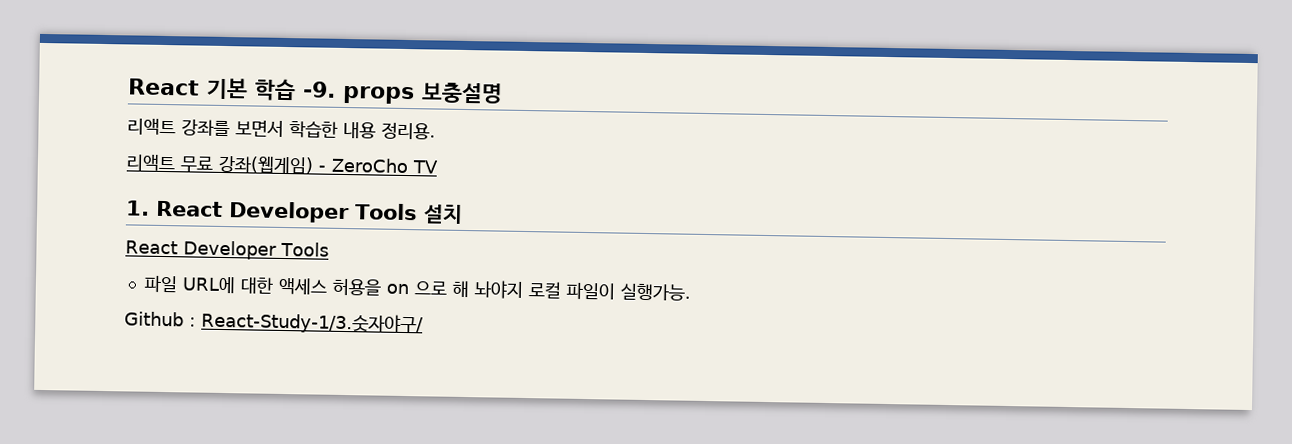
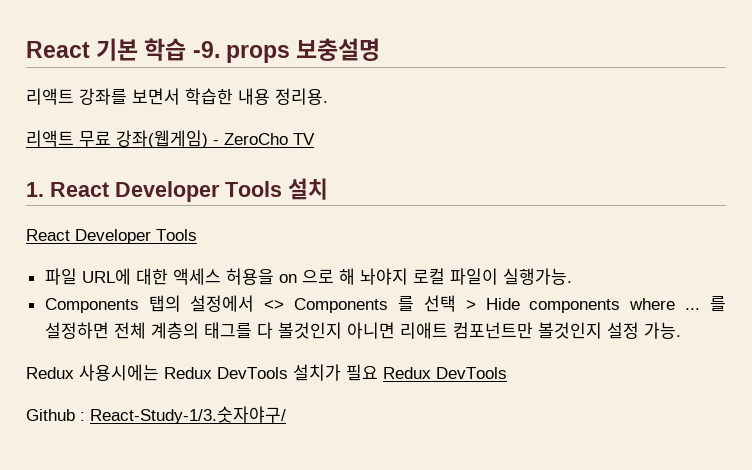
+ Components 탭의 설정에서 <> Components 를 선택 > Hide components where ... 를 설정하면 전체 계층의 태그를 다 볼것인지 아니면 리애트 컴포넌트만 볼것인지 설정 가능.
+ Redux 사용시에는 Redux DevTools 설치가 필요 Redux DevTools

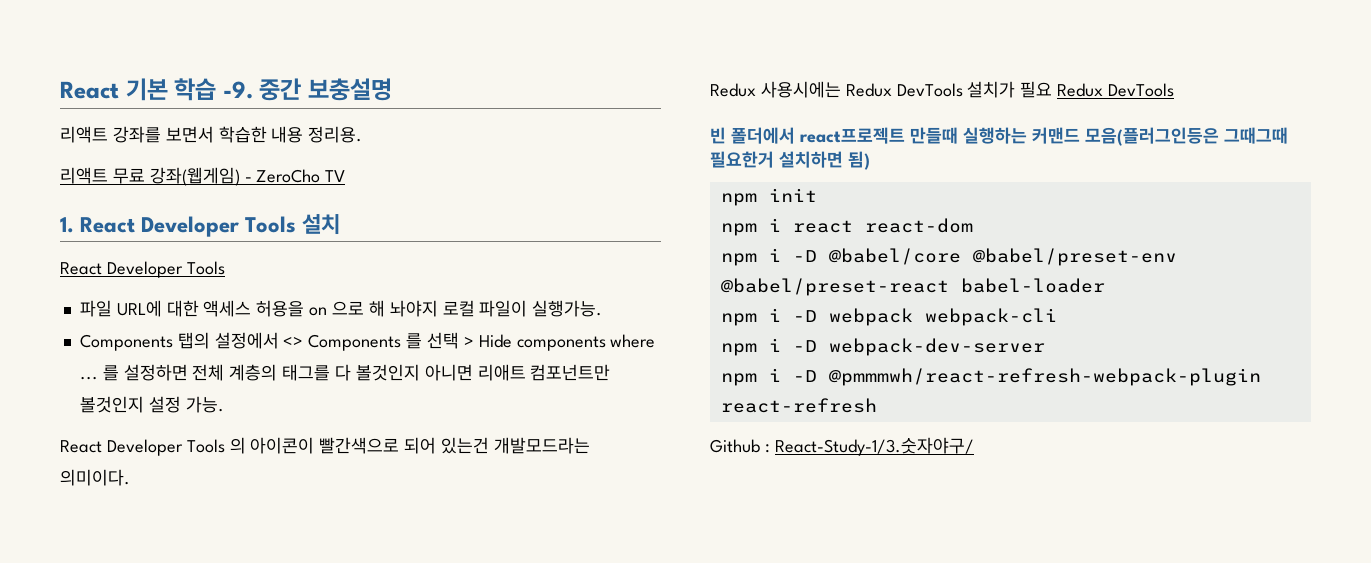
- React 기본 학습 -9. props 보충설명
+ React 기본 학습 -9. 중간 보충설명
+ React Developer Tools 의 아이콘이 빨간색으로 되어 있는건 개발모드라는 의미이다.
+ 빈 폴더에서 react프로젝트 만들때 실행하는 커맨드 모음(플러그인등은 그때그때 필요한거 설치하면 됨)
+ npm init
+ npm i react react-dom
+ npm i -D @babel/core @babel/preset-env @babel/preset-react babel-loader
+ npm i -D webpack webpack-cli
+ npm i -D webpack-dev-server
+ npm i -D @pmmmwh/react-refresh-webpack-plugin react-refresh

